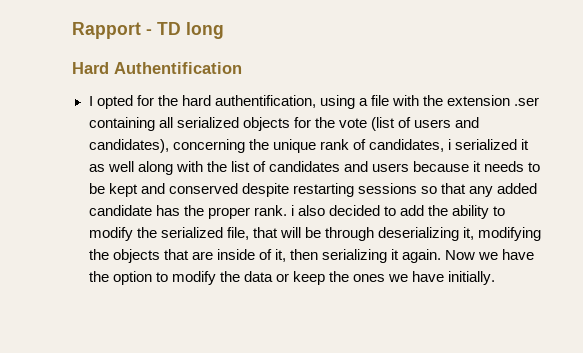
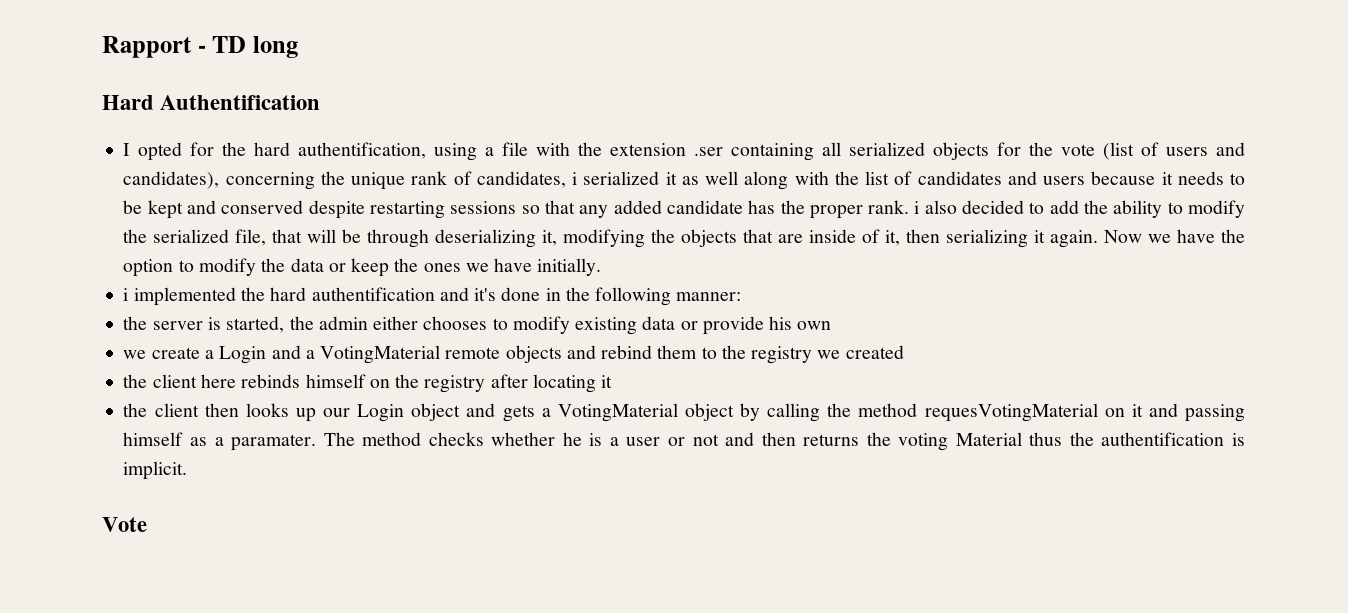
+ i implemented the hard authentification and it's done in the following manner:
+ the server is started, the admin either chooses to modify existing data or provide his own
+ we create a Login and a VotingMaterial remote objects and rebind them to the registry we created
+ the client here rebinds himself on the registry after locating it
+ the client then looks up our Login object and gets a VotingMaterial object by calling the method requesVotingMaterial on it and passing himself as a paramater. The method checks whether he is a user or not and then returns the voting Material thus the authentification is implicit.
+ Vote

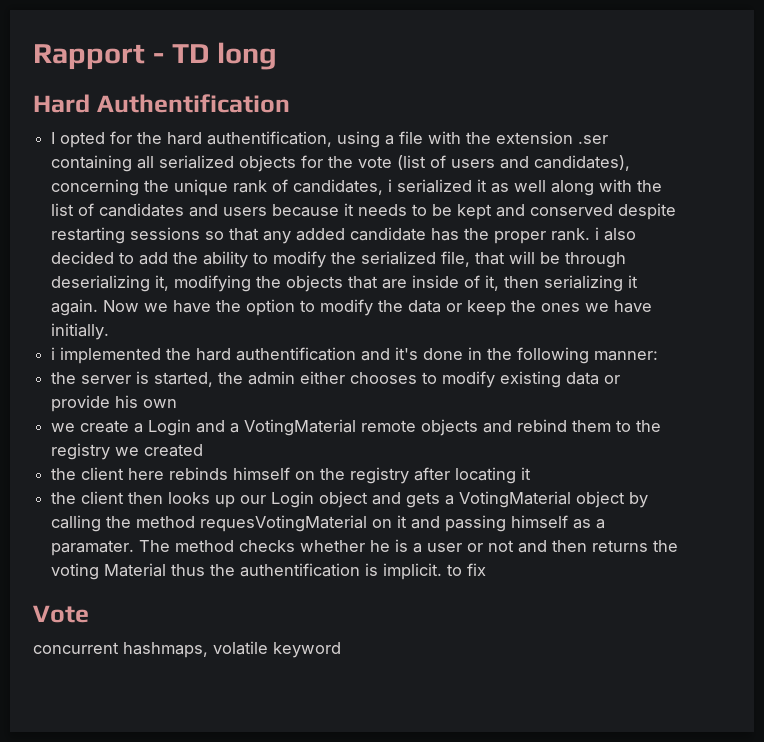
- The method checks whether he is a user or not and then returns the voting Material thus the authentification is implicit.
+ The method checks whether he is a user or not and then returns the voting Material thus the authentification is implicit. to fix
+ concurrent hashmaps, volatile keyword

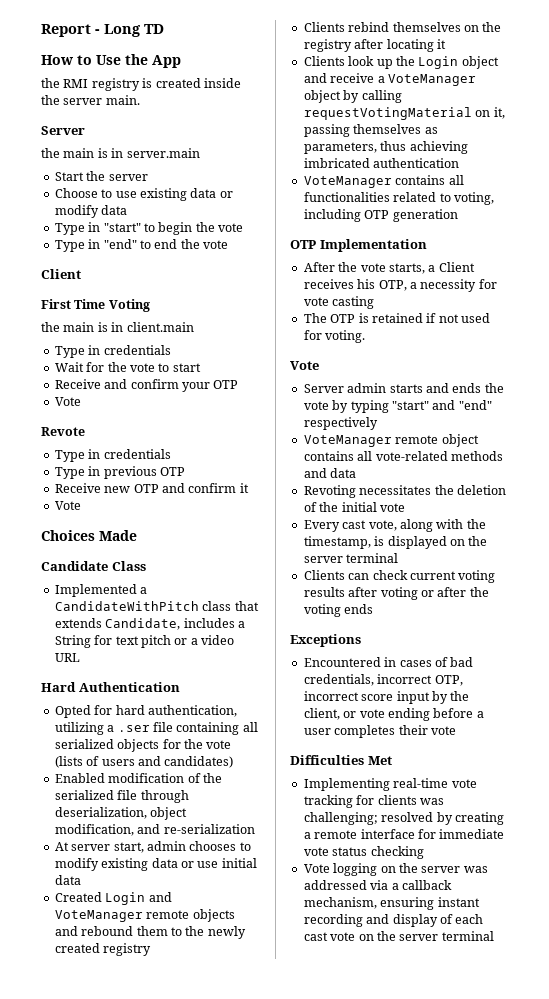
- Rapport - TD long
- Hard Authentification
- I opted for the hard authentification, using a file with the extension .ser containing all serialized objects for the vote (list of users and candidates), concerning the unique rank of candidates, i serialized it as well along with the list of candidates and users because it needs to be kept and conserved despite restarting sessions so that any added candidate has the proper rank. i also decided to add the ability to modify the serialized file, that will be through deserializing it, modifying the objects that are inside of it, then serializing it again. Now we have the option to modify the data or keep the ones we have initially.
- i implemented the hard authentification and it's done in the following manner:
- the server is started, the admin either chooses to modify existing data or provide his own
- we create a Login and a VotingMaterial remote objects and rebind them to the registry we created
- the client here rebinds himself on the registry after locating it
+ Report - Long TD
+ How to Use the App
+ the RMI registry is created inside the server main.
+ Server
+ the main is in server.main
+ Start the server
+ Choose to use existing data or modify data
+ Type in "start" to begin the vote
+ Type in "end" to end the vote
+ Client
+ First Time Voting
+ the main is in client.main
+ Type in credentials
+ Wait for the vote to start
+ Receive and confirm your OTP
+ Vote
+ Revote
+ Type in credentials
+ Type in previous OTP
+ Receive new OTP and confirm it
+ Vote
+ Choices Made
+ Candidate Class
+ Implemented a CandidateWithPitch class that extends Candidate, includes a String for text pitch or a video URL
+ Hard Authentication
+ Opted for hard authentication, utilizing a .ser file containing all serialized objects for the vote (lists of users and candidates)
+ Enabled modification of the serialized file through deserialization, object modification, and re-serialization
+ At server start, admin chooses to modify existing data or use initial data
+ Created Login and VoteManager remote objects and rebound them to the newly created registry
+ Clients rebind themselves on the registry after locating it
- the client then looks up our Login object and gets a VotingMaterial object by calling the method requesVotingMaterial on it and passing himself as a paramater. The method checks whether he is a user or not and then returns the voting Material thus the authentification is implicit. to fix
+ Clients look up the Login object and receive a VoteManager object by calling requestVotingMaterial on it, passing themselves as parameters, thus achieving imbricated authentication
+ VoteManager contains all functionalities related to voting, including OTP generation
+ OTP Implementation
+ After the vote starts, a Client receives his OTP, a necessity for vote casting
+ The OTP is retained if not used for voting.
  Vote
- concurrent hashmaps, volatile keyword
+ Server admin starts and ends the vote by typing "start" and "end" respectively
+ VoteManager remote object contains all vote-related methods and data
+ Revoting necessitates the deletion of the initial vote
+ Every cast vote, along with the timestamp, is displayed on the server terminal
+ Clients can check current voting results after voting or after the voting ends
+ Exceptions
+ Encountered in cases of bad credentials, incorrect OTP, incorrect score input by the client, or vote ending before a user completes their vote
+ Difficulties Met
+ Implementing real-time vote tracking for clients was challenging; resolved by creating a remote interface for immediate vote status checking
+ Vote logging on the server was addressed via a callback mechanism, ensuring instant recording and display of each cast vote on the server terminal

